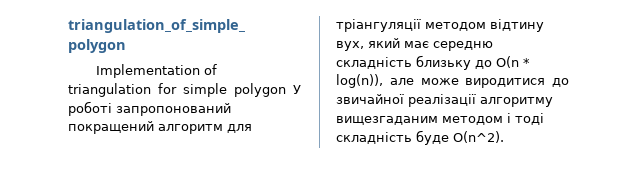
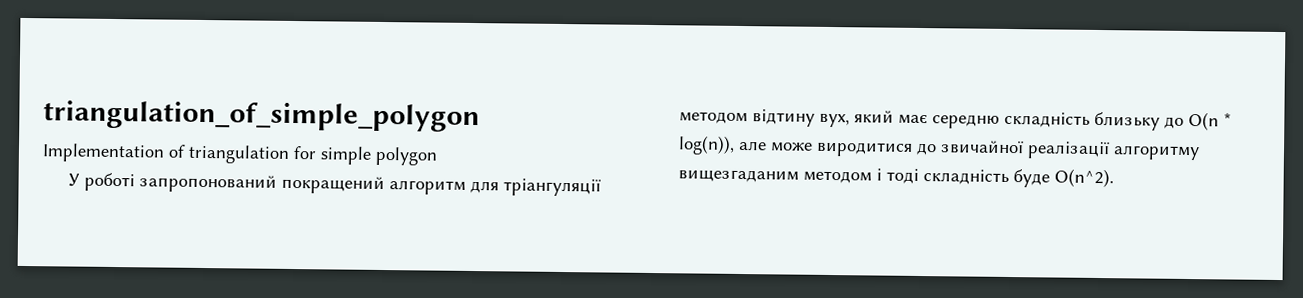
- Implementation of triangulation for simple polygon У роботі запропонований покращений алгоритм для тріангуляції методом відтину вух, який має середню складність близьку до O(n * log(n)), але може виродитися до звичайної реалізації алгоритму вищезгаданим методом і тоді складність буде O(n^2).
+ Implementation of triangulation for simple polygon
+ У роботі запропонований покращений алгоритм для тріангуляції методом відтину вух, який має середню складність близьку до O(n * log(n)), але може виродитися до звичайної реалізації алгоритму вищезгаданим методом і тоді складність буде O(n^2).

